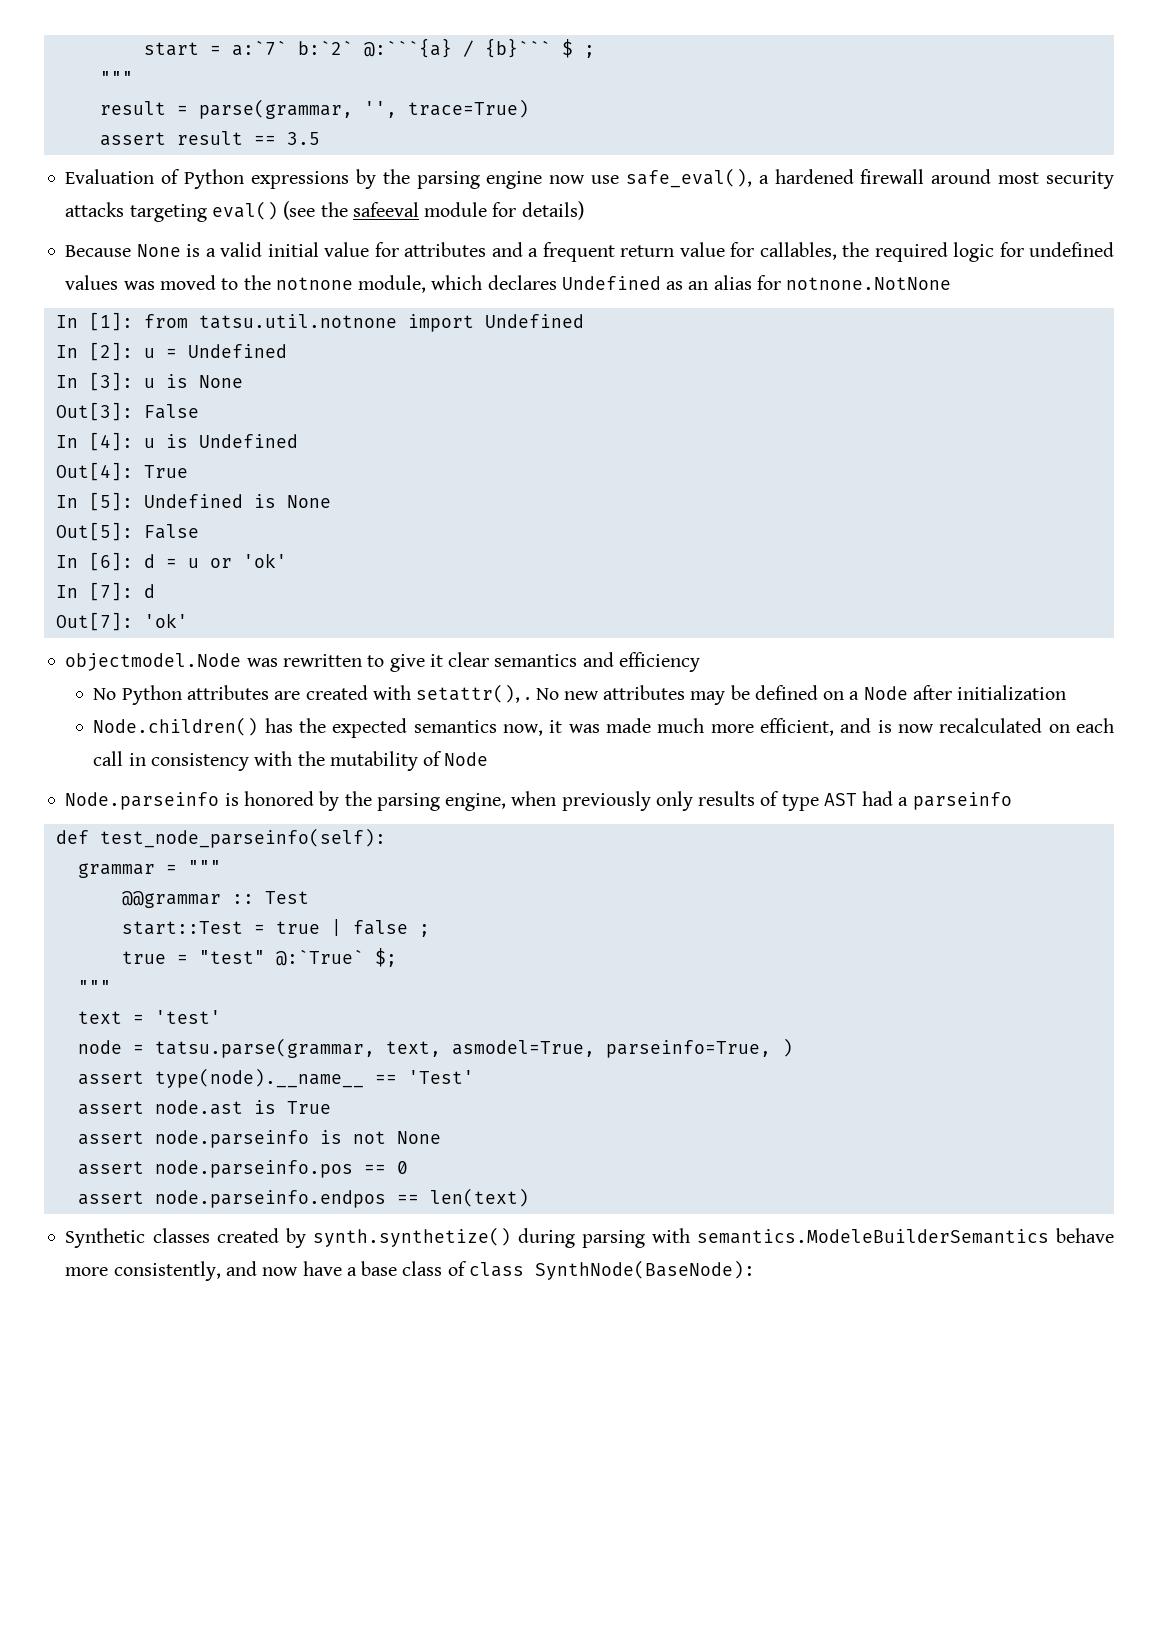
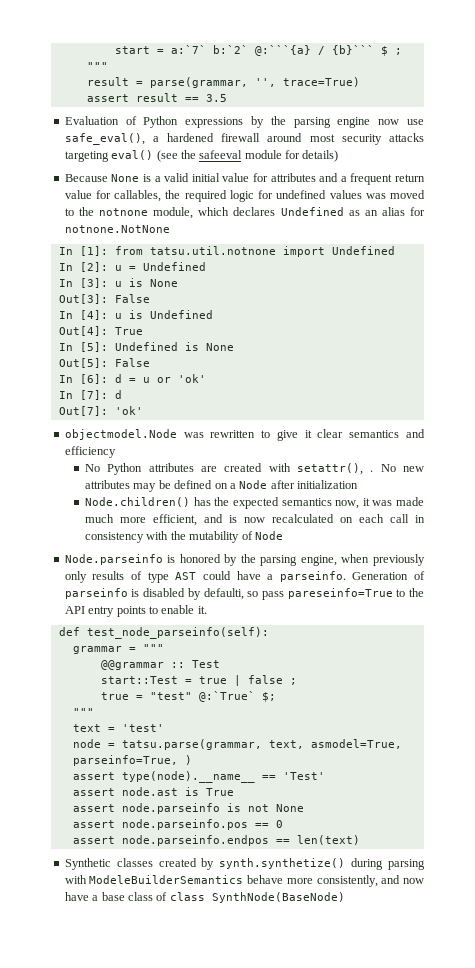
- Node.parseinfo is honored by the parsing engine, when previously only results of type AST had a parseinfo
+ Node.parseinfo is honored by the parsing engine, when previously only results of type AST could have a parseinfo. Generation of parseinfo is disabled by defaulti, so pass pareseinfo=True to the API entry points to enable it.
- Synthetic classes created by synth.synthetize() during parsing with semantics.ModeleBuilderSemantics behave more consistently, and now have a base class of class SynthNode(BaseNode):
+ Synthetic classes created by synth.synthetize() during parsing with ModeleBuilderSemantics behave more consistently, and now have a base class of class SynthNode(BaseNode)

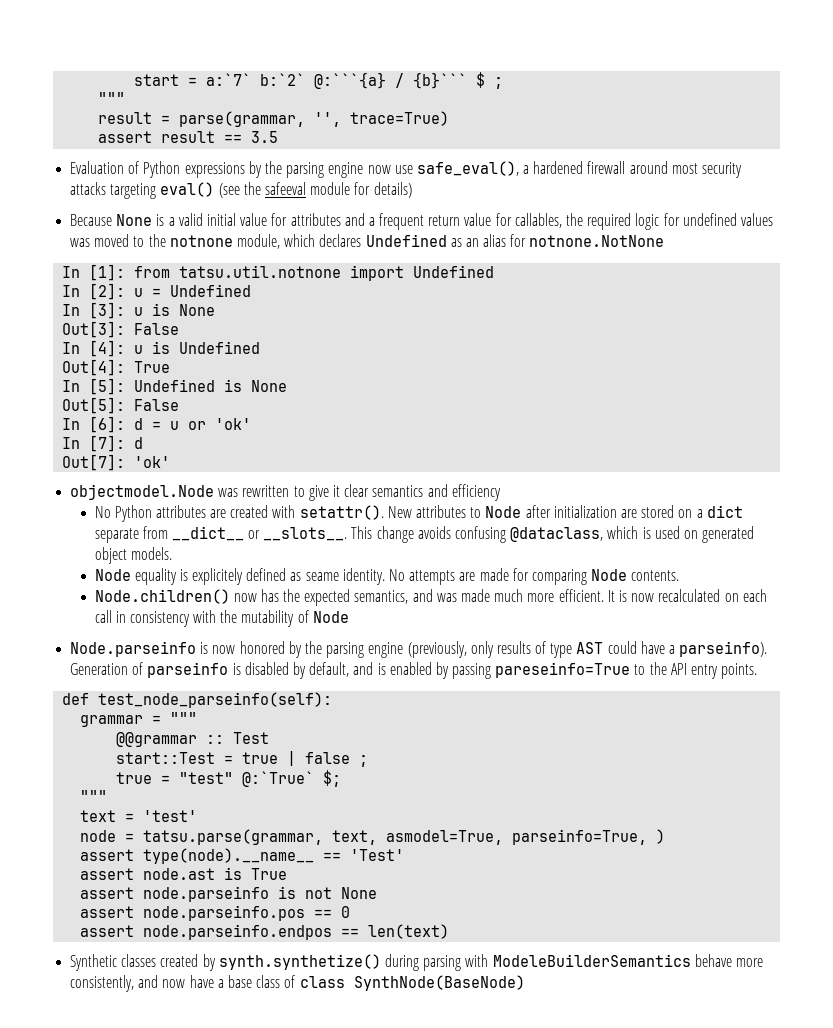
- No Python attributes are created with setattr(), . No new attributes may be defined on a Node after initialization
+ No Python attributes are created with setattr(). New attributes to Node after initialization are stored on a dict separate from __dict__ or __slots__. This change avoids confusing @dataclass, which is used on generated object models.
+ Node equality is explicitely defined as seame identity. No attempts are made for comparing Node contents.
- Node.children() has the expected semantics now, it was made much more efficient, and is now recalculated on each call in consistency with the mutability of Node
+ Node.children() now has the expected semantics, and was made much more efficient. It is now recalculated on each call in consistency with the mutability of Node
- Node.parseinfo is honored by the parsing engine, when previously only results of type AST could have a parseinfo.
+ Node.parseinfo is now honored by the parsing engine (previously, only results of type AST could have a parseinfo).
- Generation of parseinfo is disabled by defaulti, so pass pareseinfo=True to the API entry points to enable it.
+ Generation of parseinfo is disabled by default, and is enabled by passing pareseinfo=True to the API entry points.

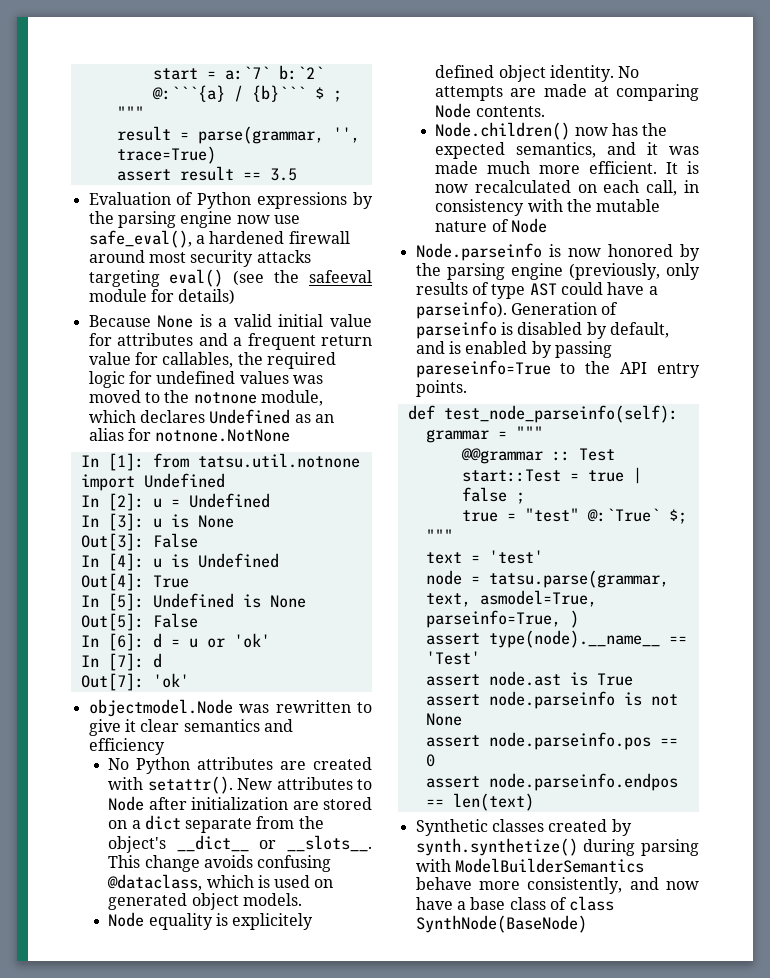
- New attributes to Node after initialization are stored on a dict separate from __dict__ or __slots__.
+ New attributes to Node after initialization are stored on a dict separate from the object's __dict__ or __slots__.
- Node equality is explicitely defined as seame identity.
+ Node equality is explicitely defined object identity.
- No attempts are made for comparing Node contents.
+ No attempts are made at comparing Node contents.
- Node.children() now has the expected semantics, and was made much more efficient.
+ Node.children() now has the expected semantics, and it was made much more efficient.
- It is now recalculated on each call in consistency with the mutability of Node
+ It is now recalculated on each call, in consistency with the mutable nature of Node
- Synthetic classes created by synth.synthetize() during parsing with ModeleBuilderSemantics behave more consistently, and now have a base class of class SynthNode(BaseNode)
+ Synthetic classes created by synth.synthetize() during parsing with ModelBuilderSemantics behave more consistently, and now have a base class of class SynthNode(BaseNode)

